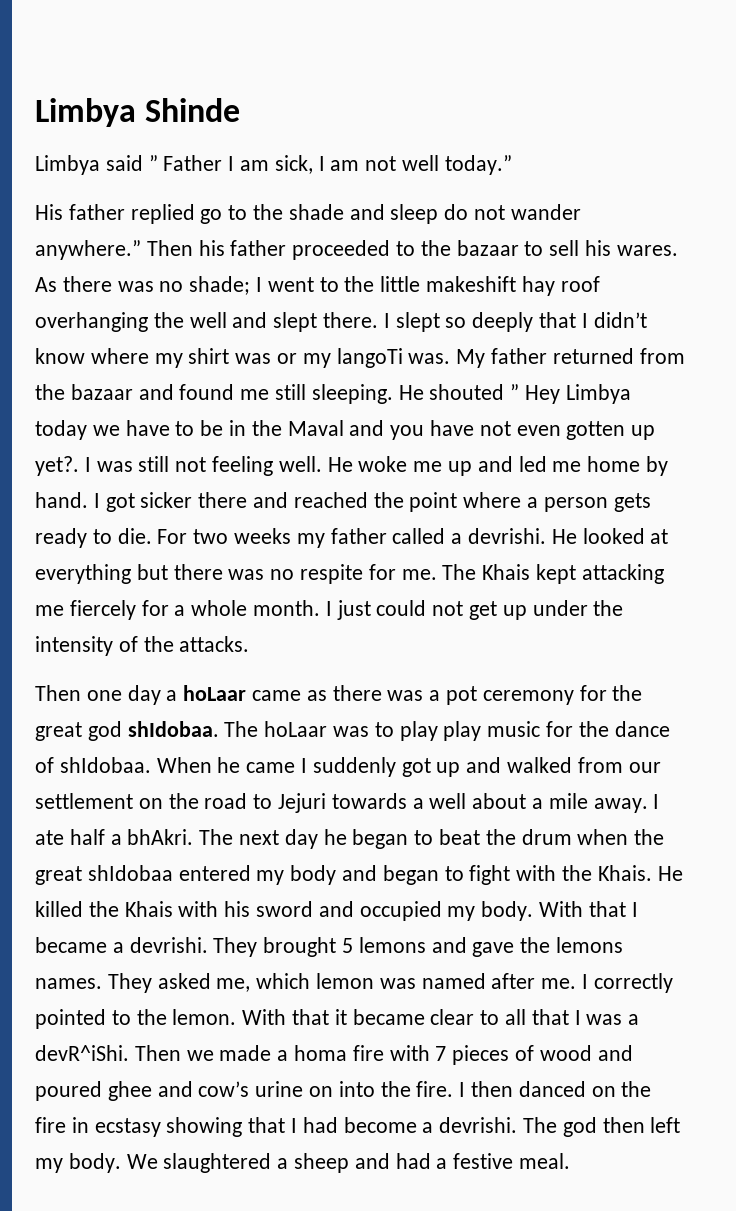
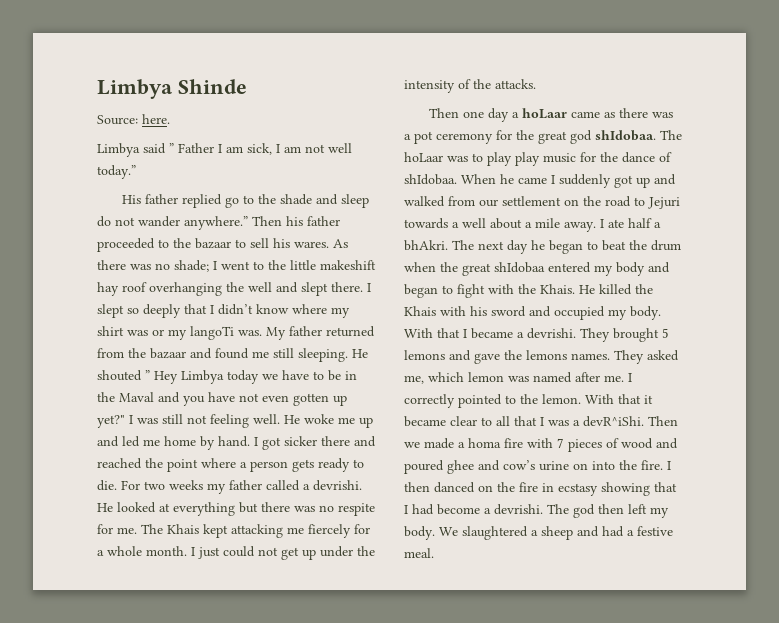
+ Source: here.
- He shouted ” Hey Limbya today we have to be in the Maval and you have not even gotten up yet?.
+ He shouted ” Hey Limbya today we have to be in the Maval and you have not even gotten up yet?"

